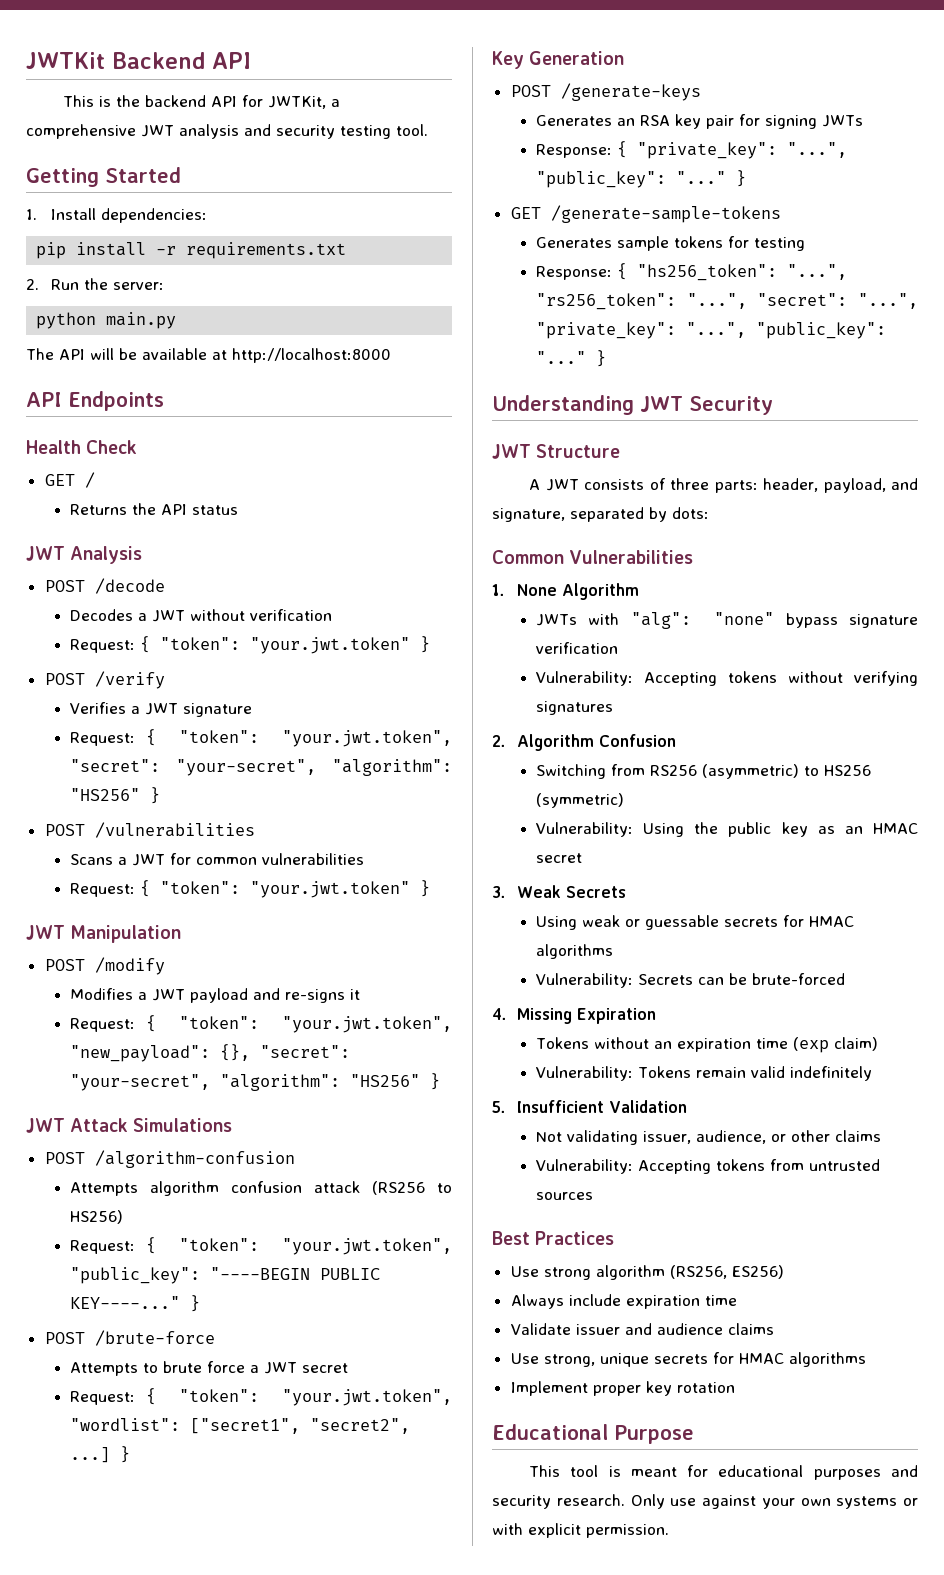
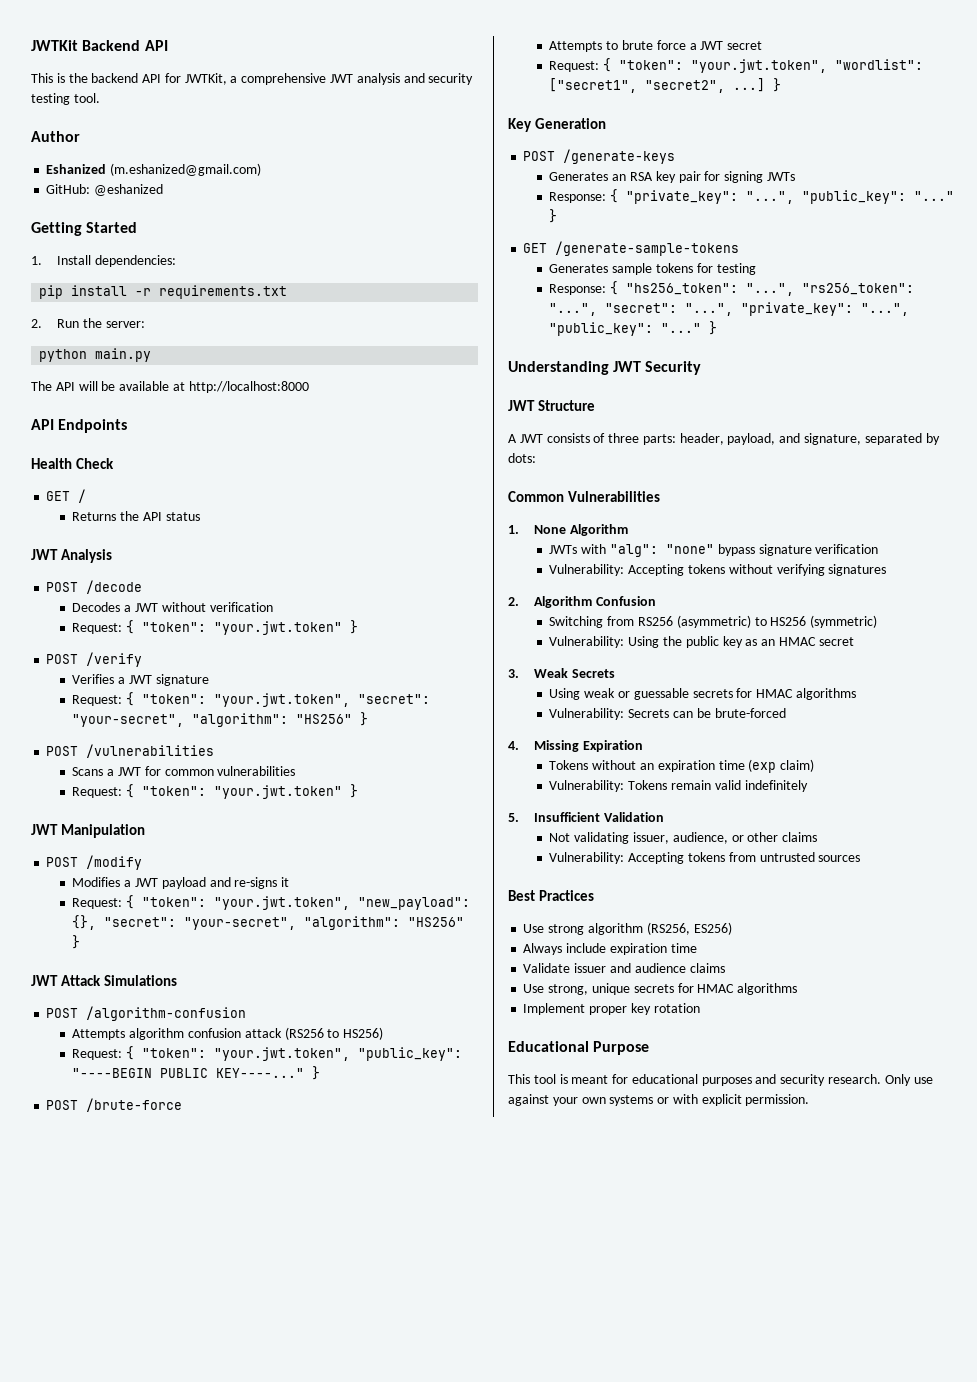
+ Author
+ Eshanized (m.eshanized@gmail.com)
+ GitHub: @eshanized

